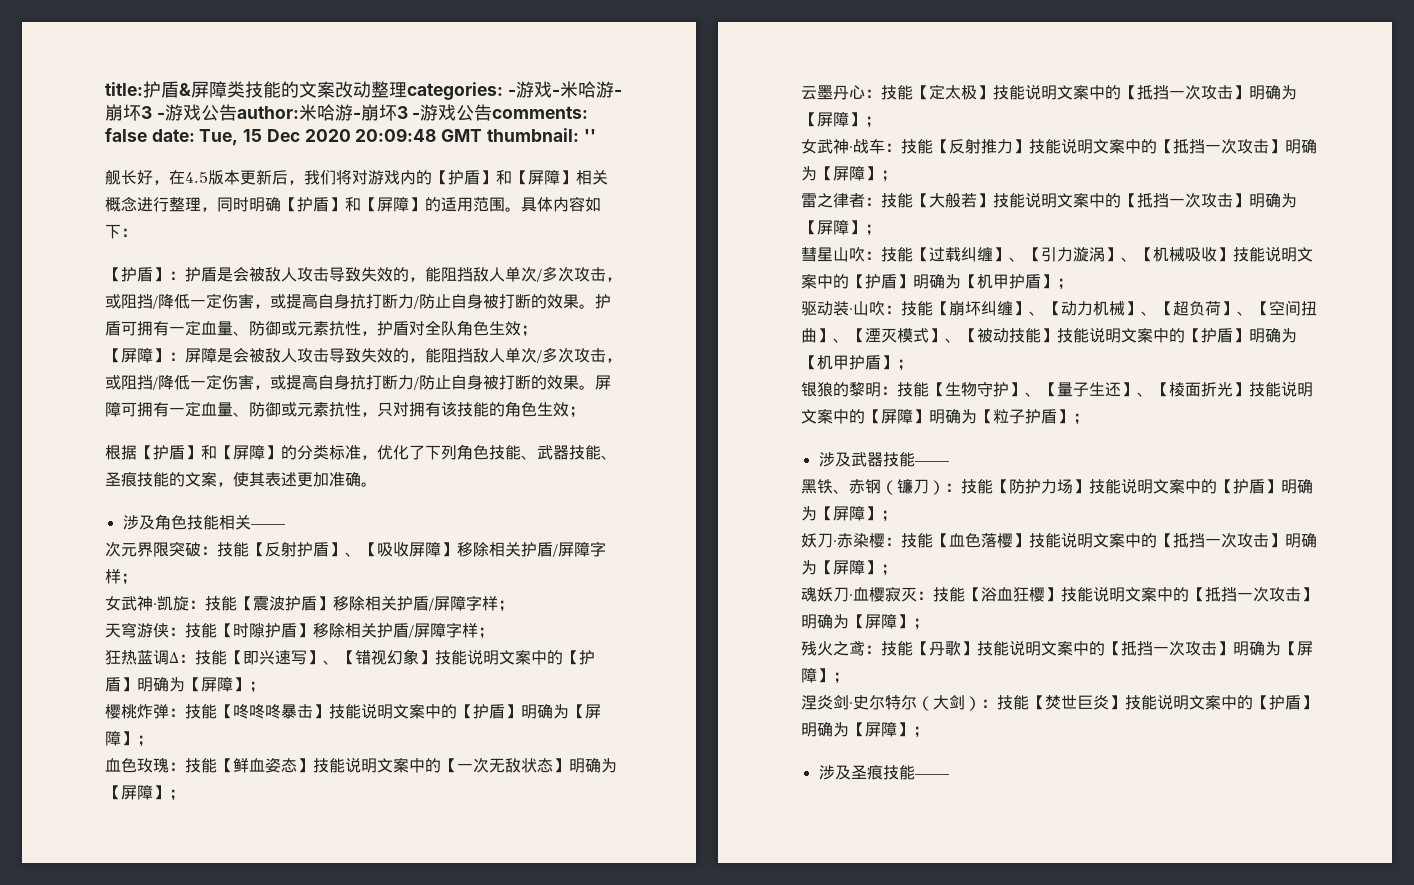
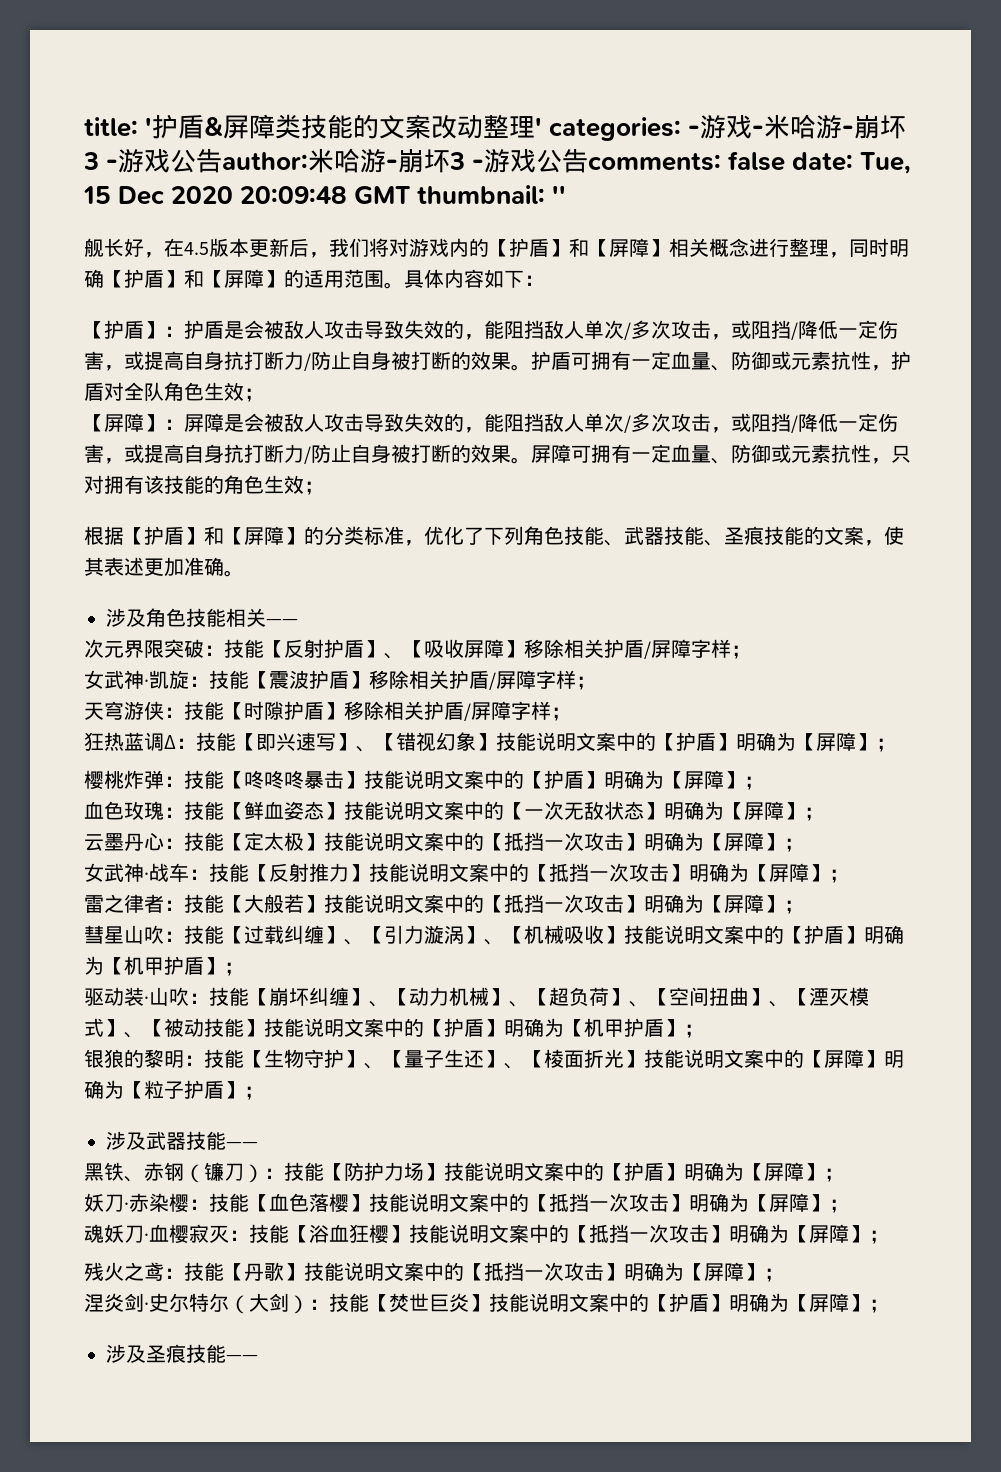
- title:护盾&屏障类技能的文案改动整理categories: -游戏-米哈游-崩坏3 -游戏公告author:米哈游-崩坏3 -游戏公告comments: false date: Tue, 15 Dec 2020 20:09:48 GMT thumbnail: ''
+ title: '护盾&屏障类技能的文案改动整理' categories: -游戏-米哈游-崩坏3 -游戏公告author:米哈游-崩坏3 -游戏公告comments: false date: Tue, 15 Dec 2020 20:09:48 GMT thumbnail: ''

